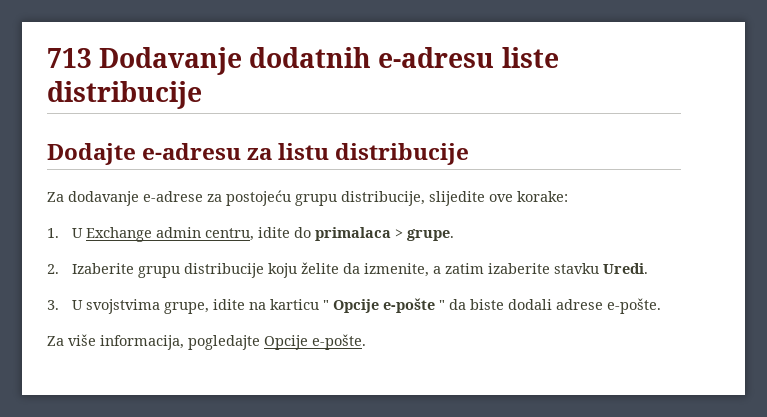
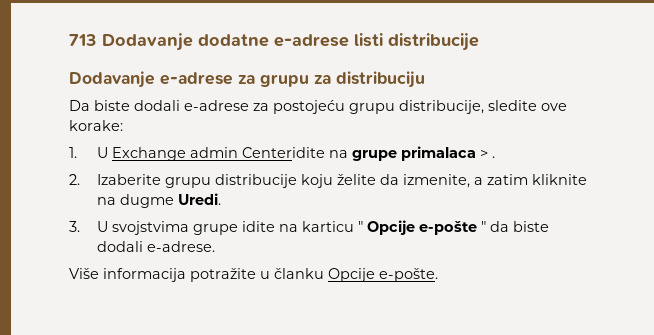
- 713 Dodavanje dodatnih e-adresu liste distribucije
- Dodajte e-adresu za listu distribucije
- Za dodavanje e-adrese za postojeću grupu distribucije, slijedite ove korake:
+ 713 Dodavanje dodatne e-adrese listi distribucije
+ Dodavanje e-adrese za grupu za distribuciju
+ Da biste dodali e-adrese za postojeću grupu distribucije, sledite ove korake:
- 1. U Exchange admin centru, idite do primalaca > grupe.
+ 1. U Exchange admin Centeridite na grupe primalaca > .
- 2. Izaberite grupu distribucije koju želite da izmenite, a zatim izaberite stavku Uredi.
+ 2. Izaberite grupu distribucije koju želite da izmenite, a zatim kliknite na dugme Uredi.
- 3. U svojstvima grupe, idite na karticu " Opcije e-pošte " da biste dodali adrese e-pošte.
- Za više informacija, pogledajte Opcije e-pošte.
+ 3. U svojstvima grupe idite na karticu " Opcije e-pošte " da biste dodali e-adrese.
+ Više informacija potražite u članku Opcije e-pošte.

